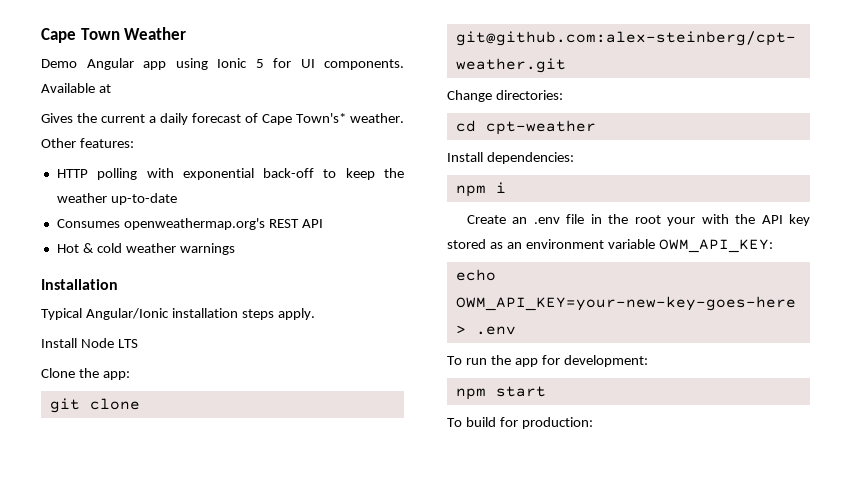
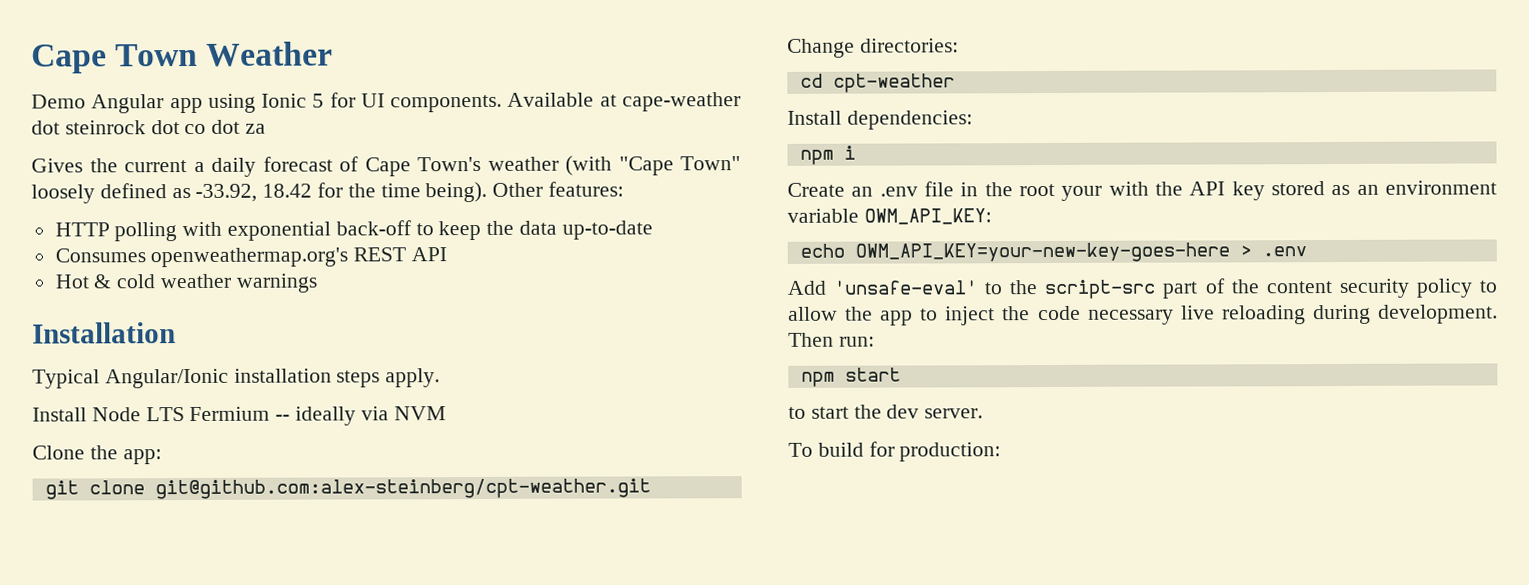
- Available at
+ Available at cape-weather dot steinrock dot co dot za
- Gives the current a daily forecast of Cape Town's* weather.
+ Gives the current a daily forecast of Cape Town's weather (with "Cape Town" loosely defined as -33.92, 18.42 for the time being).
- HTTP polling with exponential back-off to keep the weather up-to-date
+ HTTP polling with exponential back-off to keep the data up-to-date
- Install Node LTS
+ Install Node LTS Fermium -- ideally via NVM
- To run the app for development:
+ Add 'unsafe-eval' to the script-src part of the content security policy to allow the app to inject the code necessary live reloading during development. Then run:
  npm start
+ to start the dev server.

